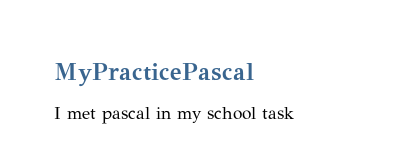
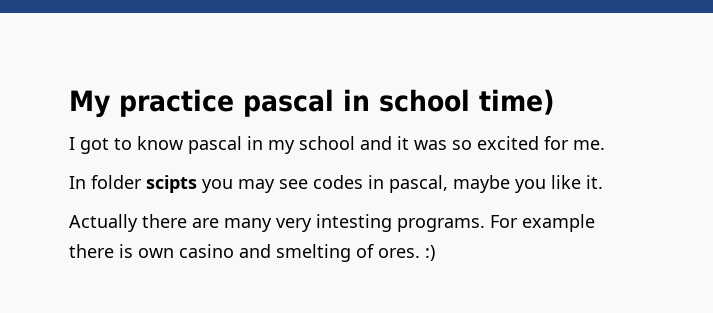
- MyPracticePascal
- I met pascal in my school task
+ My practice pascal in school time)
+ I got to know pascal in my school and it was so excited for me.
+ In folder scipts you may see codes in pascal, maybe you like it.
+ Actually there are many very intesting programs. For example there is own casino and smelting of ores. :)

